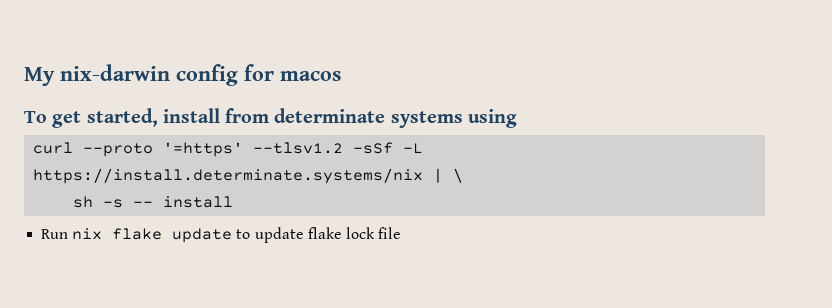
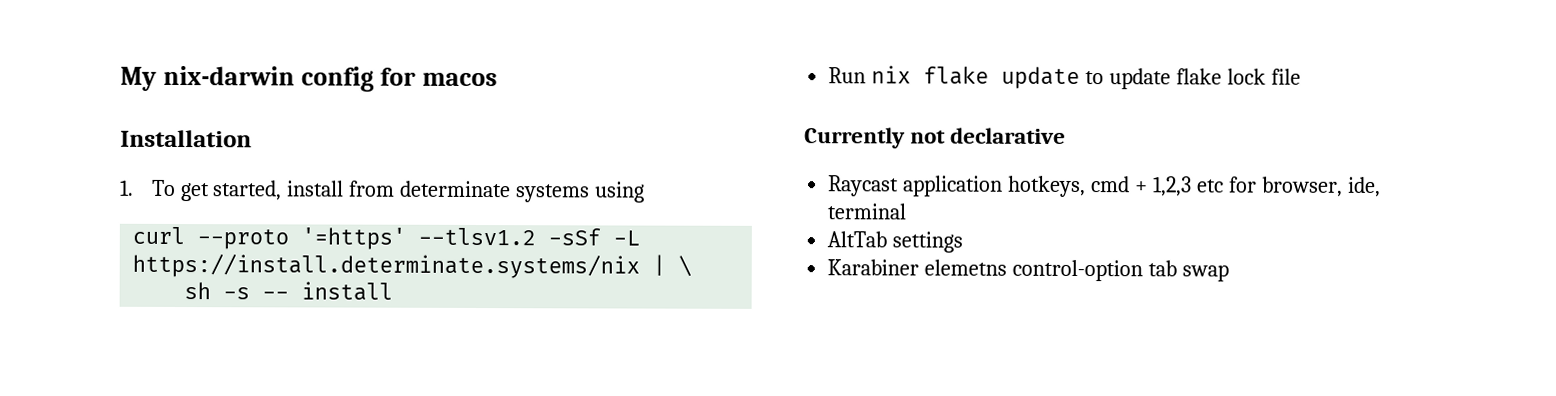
- To get started, install from determinate systems using
+ Installation
+ 1. To get started, install from determinate systems using
+ Currently not declarative
+ Raycast application hotkeys, cmd + 1,2,3 etc for browser, ide, terminal
+ AltTab settings
+ Karabiner elemetns control-option tab swap

